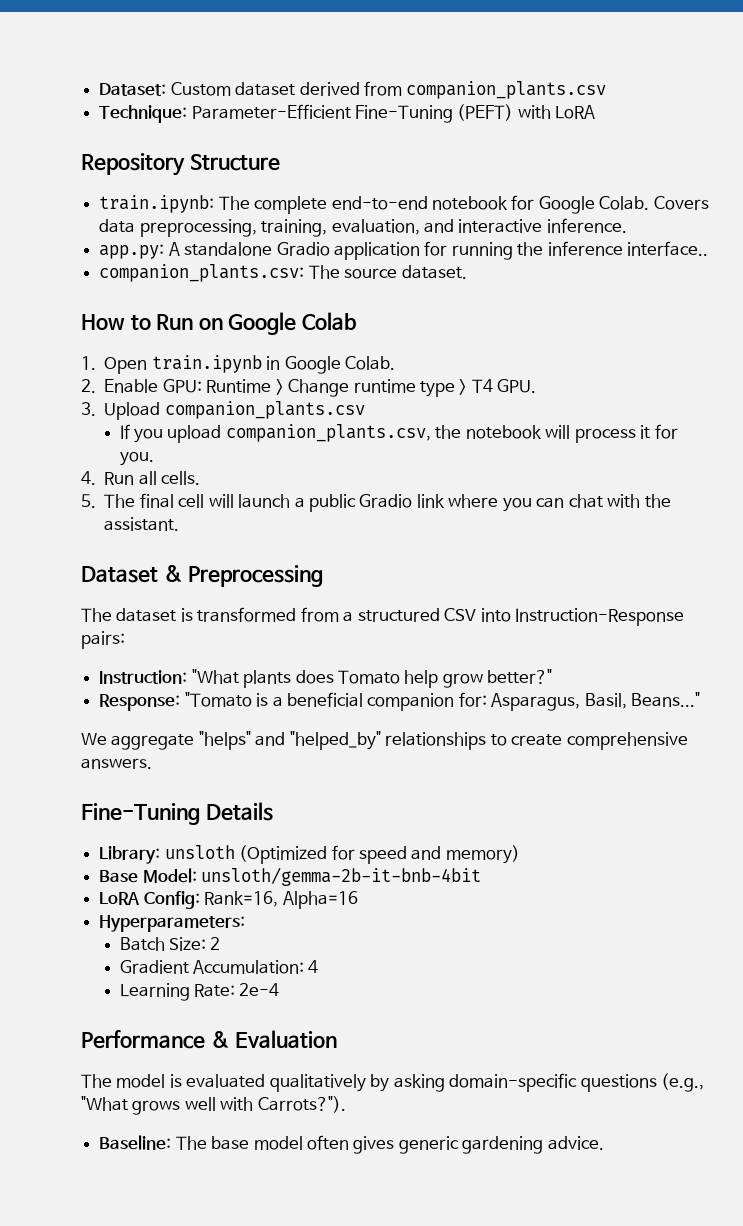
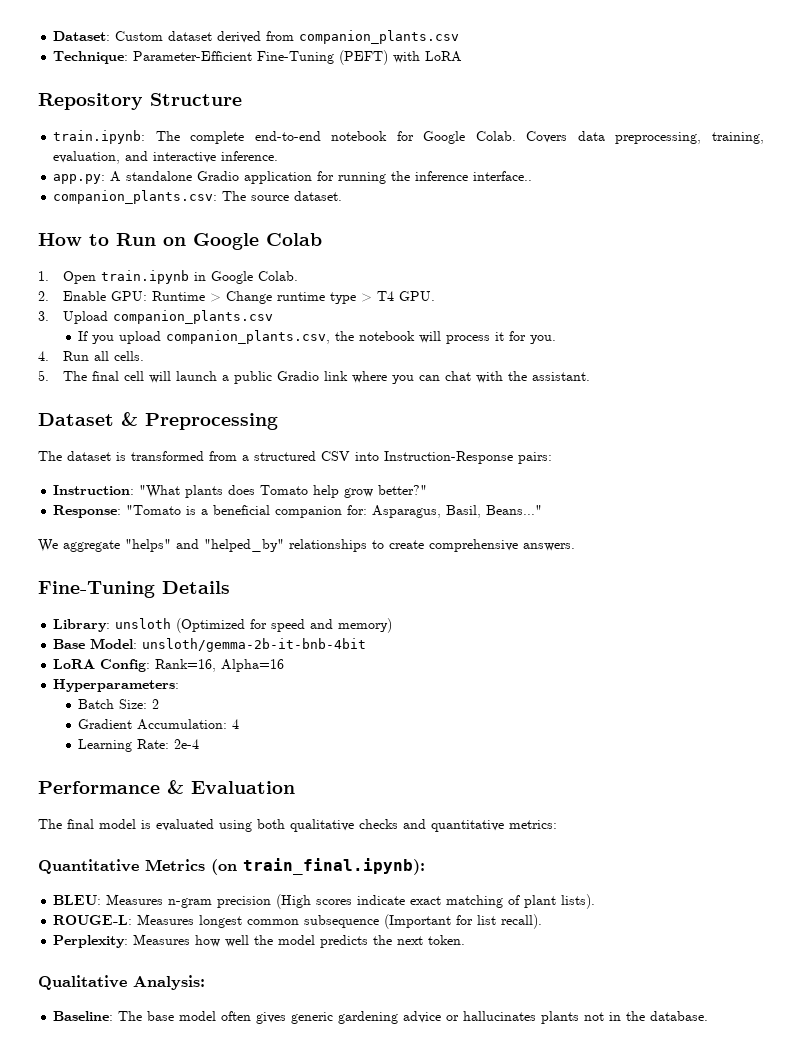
- The model is evaluated qualitatively by asking domain-specific questions (e.g., "What grows well with Carrots?").
+ The final model is evaluated using both qualitative checks and quantitative metrics:
+ Quantitative Metrics (on train_final.ipynb):
+ BLEU: Measures n-gram precision (High scores indicate exact matching of plant lists).
+ ROUGE-L: Measures longest common subsequence (Important for list recall).
+ Perplexity: Measures how well the model predicts the next token.
+ Qualitative Analysis:
- Baseline: The base model often gives generic gardening advice.
+ Baseline: The base model often gives generic gardening advice or hallucinates plants not in the database.

